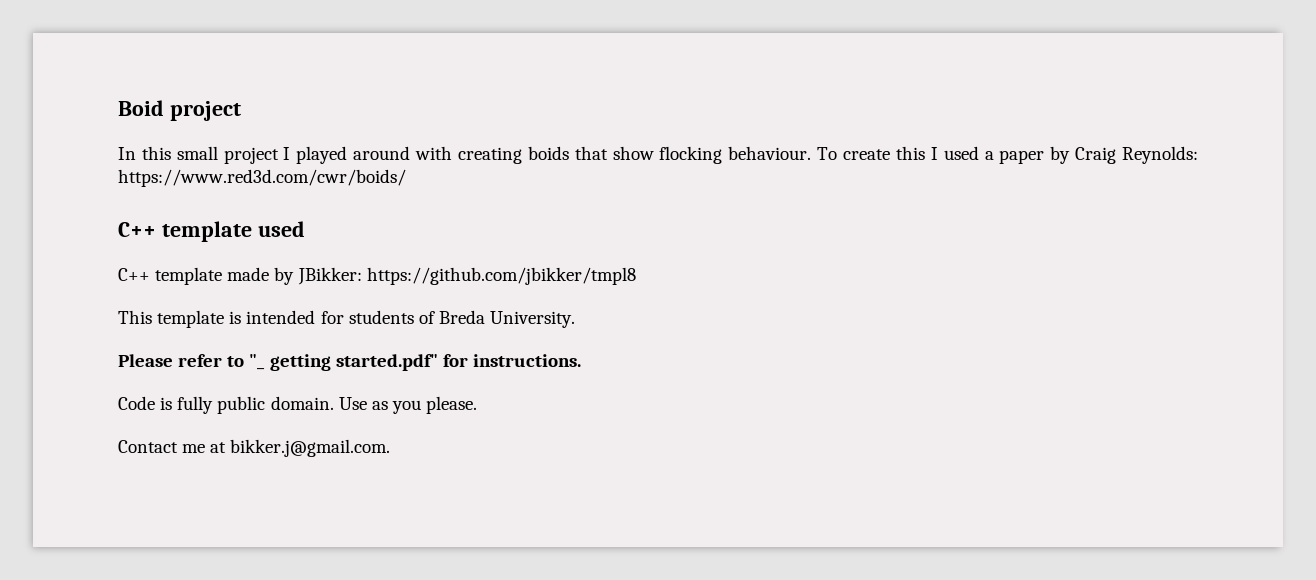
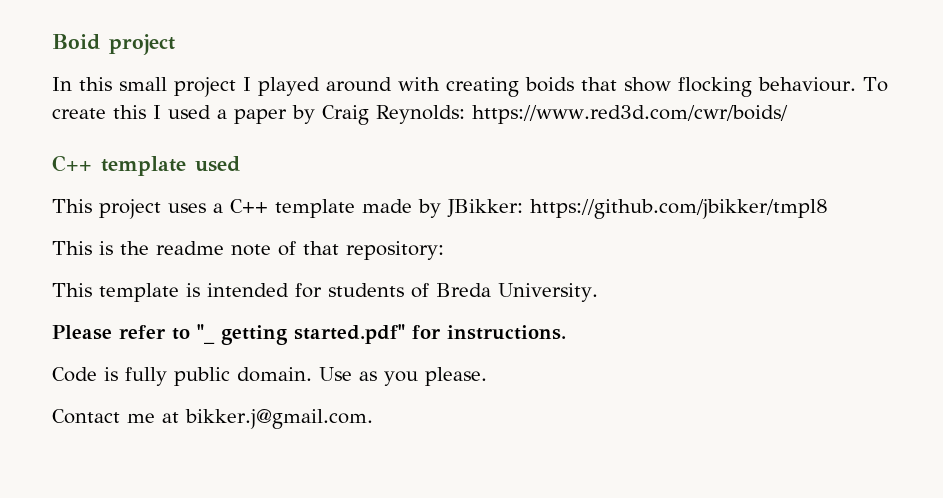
- C++ template made by JBikker: https://github.com/jbikker/tmpl8
+ This project uses a C++ template made by JBikker: https://github.com/jbikker/tmpl8
+ This is the readme note of that repository:

